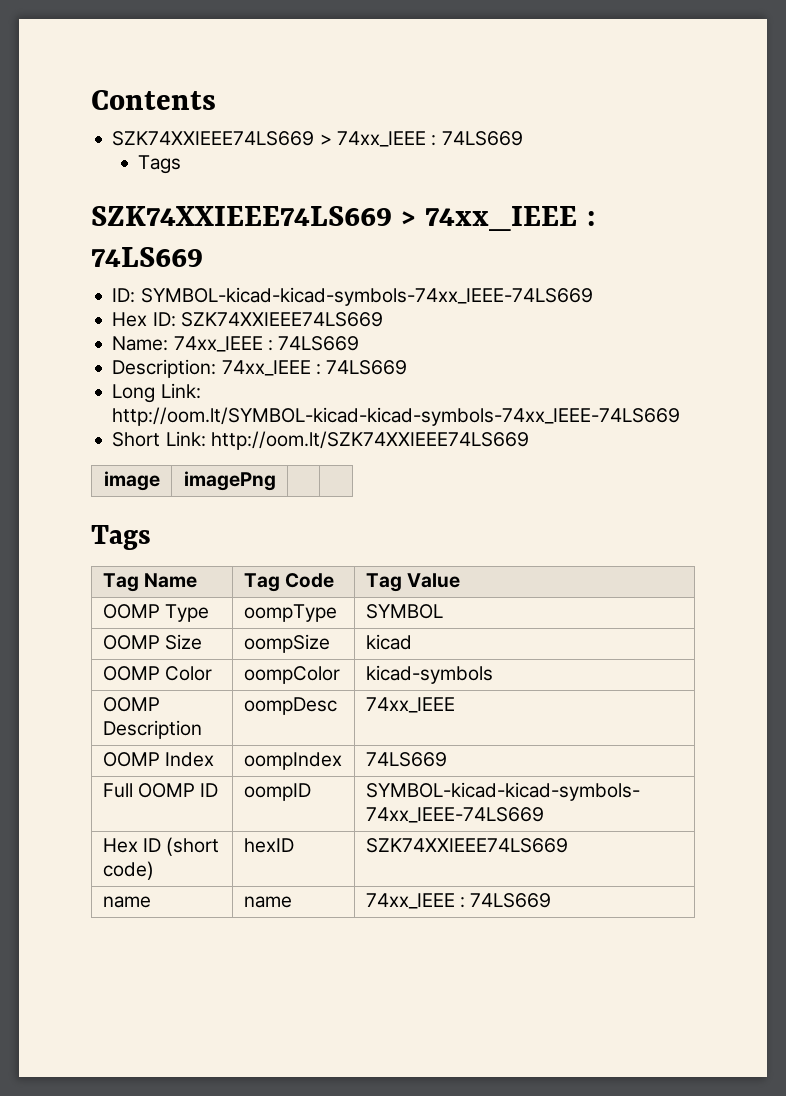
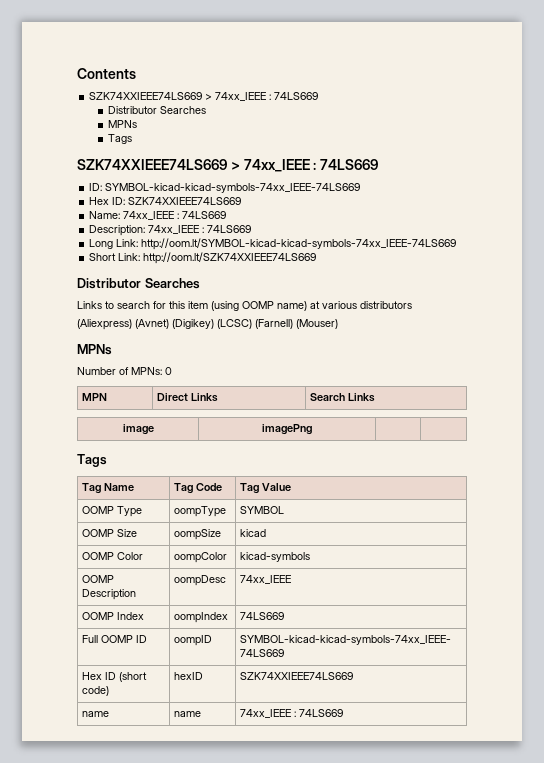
  Contents
  SZK74XXIEEE74LS669 > 74xx_IEEE : 74LS669
+ Distributor Searches
+ MPNs
  Short Link: http://oom.lt/SZK74XXIEEE74LS669
+ Distributor Searches
+ Links to search for this item (using OOMP name) at various distributors
+ (Aliexpress) (Avnet) (Digikey) (LCSC) (Farnell) (Mouser)
+ MPNs
+ Number of MPNs: 0
+ MPN | Direct Links | Search Links

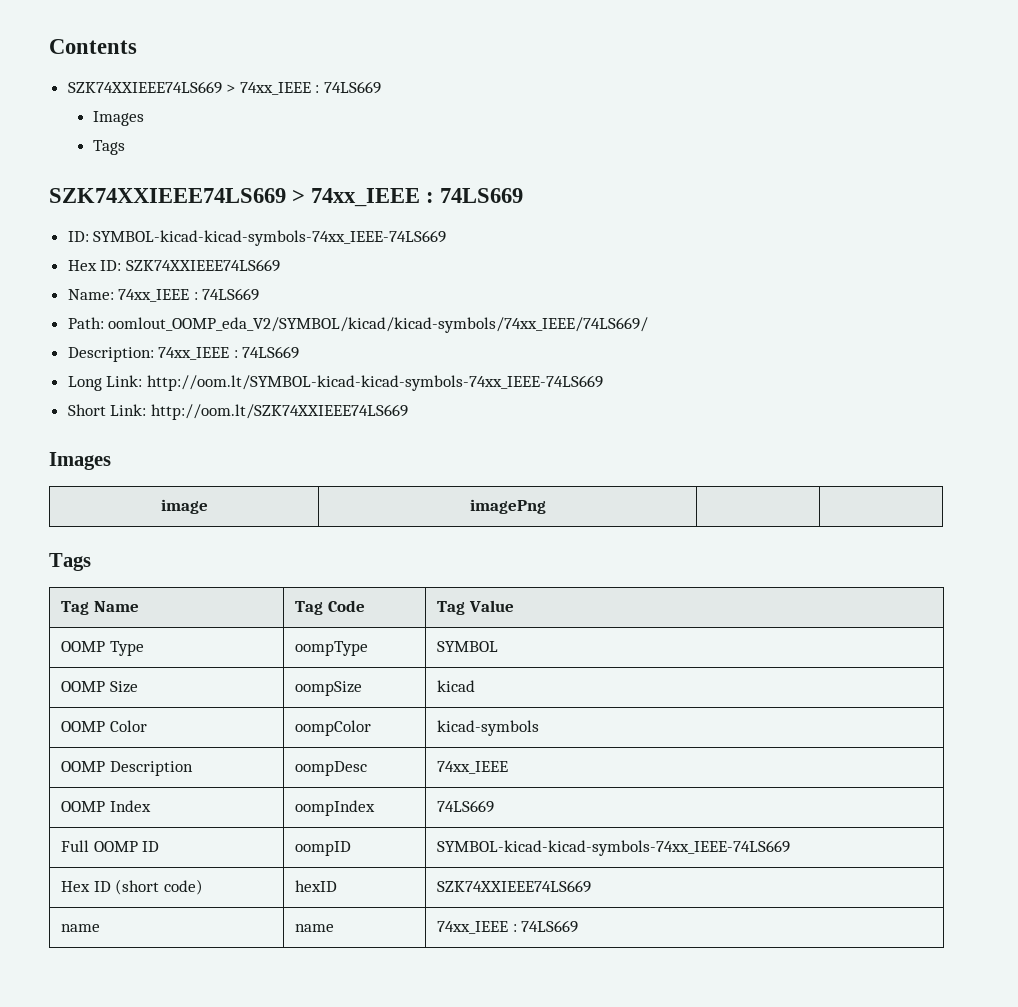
  Contents
  SZK74XXIEEE74LS669 > 74xx_IEEE : 74LS669
- Distributor Searches
- MPNs
+ Images
+ Path: oomlout_OOMP_eda_V2/SYMBOL/kicad/kicad-symbols/74xx_IEEE/74LS669/
  Short Link: http://oom.lt/SZK74XXIEEE74LS669
- Distributor Searches
- Links to search for this item (using OOMP name) at various distributors
- (Aliexpress) (Avnet) (Digikey) (LCSC) (Farnell) (Mouser)
- MPNs
- Number of MPNs: 0
- MPN | Direct Links | Search Links
+ Images

